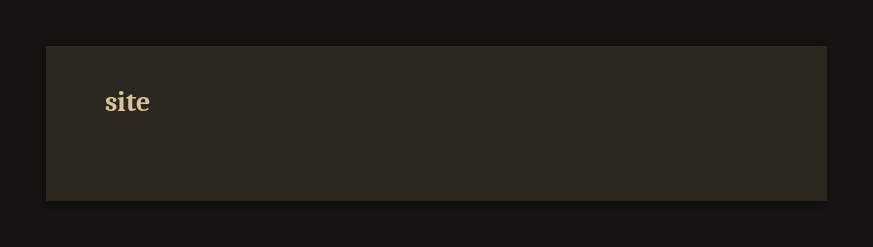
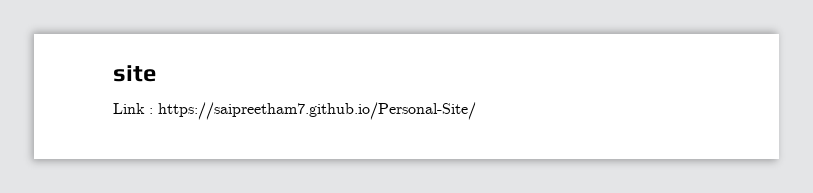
+ Link : https://saipreetham7.github.io/Personal-Site/

